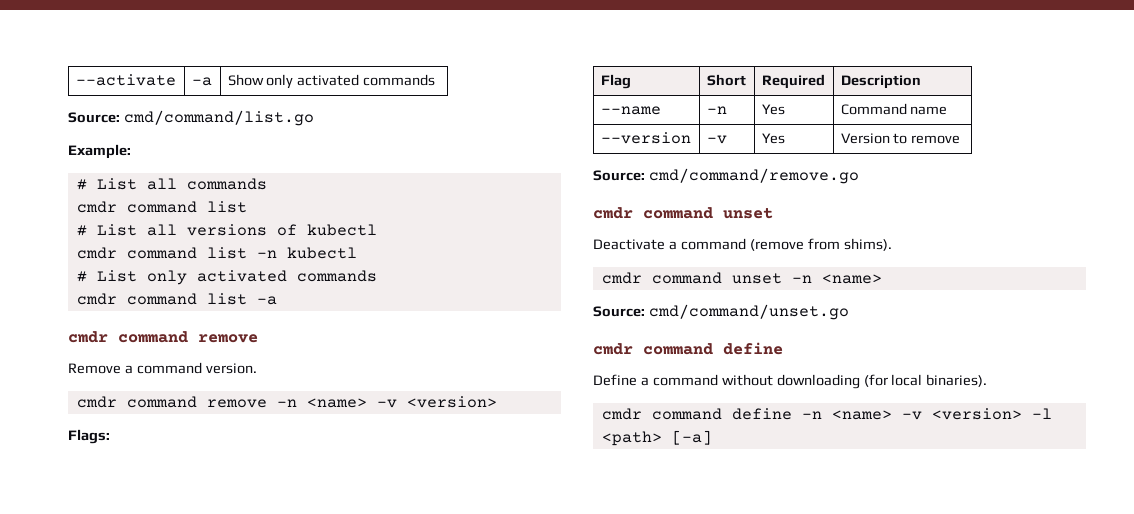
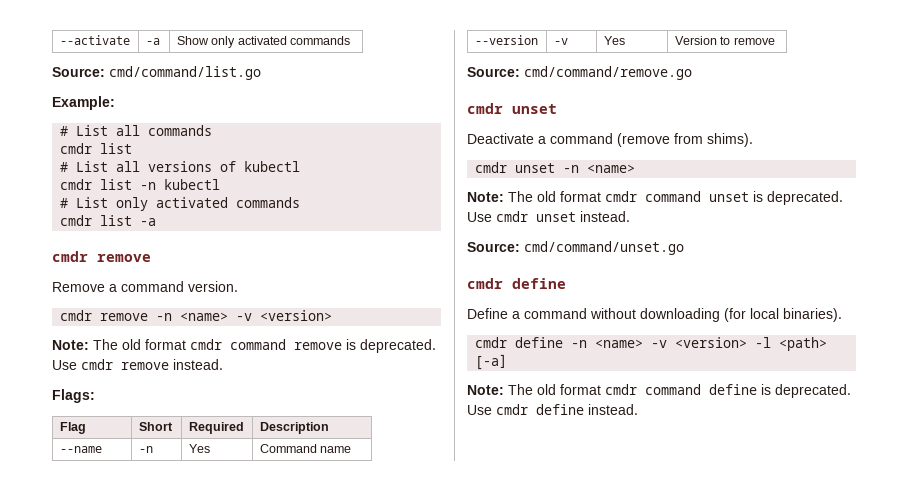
  # List all commands
- cmdr command list
+ cmdr list
- cmdr command list -n kubectl
+ cmdr list -n kubectl
- cmdr command list -a
- cmdr command remove
+ cmdr list -a
+ cmdr remove
- cmdr command remove -n <name> -v <version>
+ cmdr remove -n <name> -v <version>
+ Note: The old format cmdr command remove is deprecated. Use cmdr remove instead.
  Source: cmd/command/remove.go
- cmdr command unset
+ cmdr unset
- cmdr command unset -n <name>
+ cmdr unset -n <name>
+ Note: The old format cmdr command unset is deprecated. Use cmdr unset instead.
  Source: cmd/command/unset.go
- cmdr command define
+ cmdr define
- cmdr command define -n <name> -v <version> -l <path> [-a]
+ cmdr define -n <name> -v <version> -l <path> [-a]
+ Note: The old format cmdr command define is deprecated. Use cmdr define instead.

